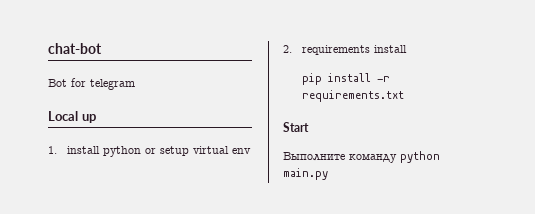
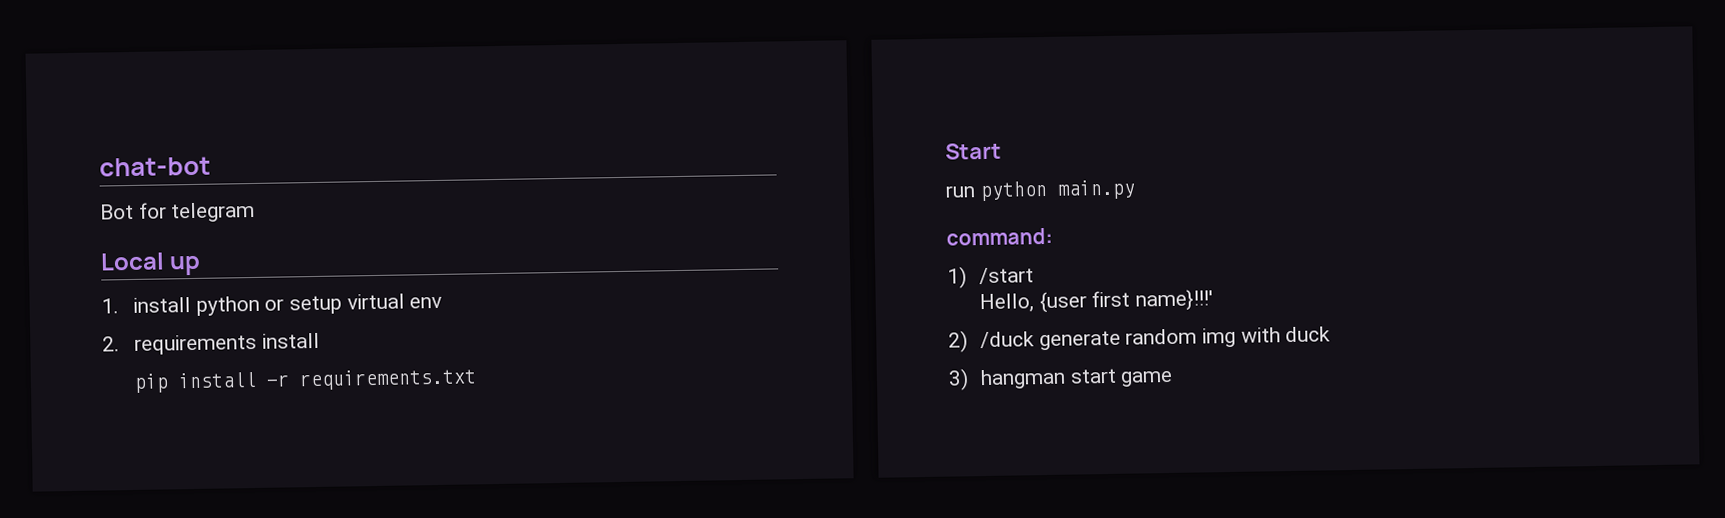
- Выполните команду python main.py
+ run python main.py
+ command:
+ 1) /start
+ Hello, {user first name}!!!'
+ 2) /duck generate random img with duck
+ 3) hangman start game

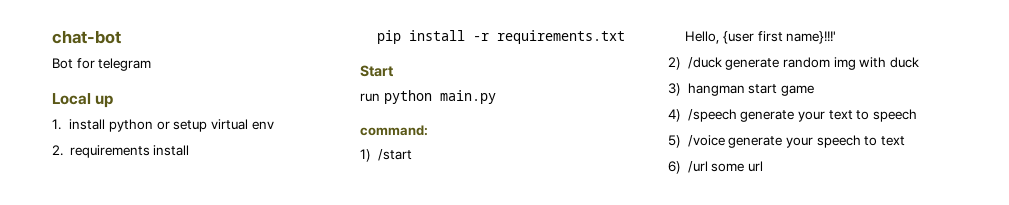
+ 4) /speech generate your text to speech
+ 5) /voice generate your speech to text
+ 6) /url some url

